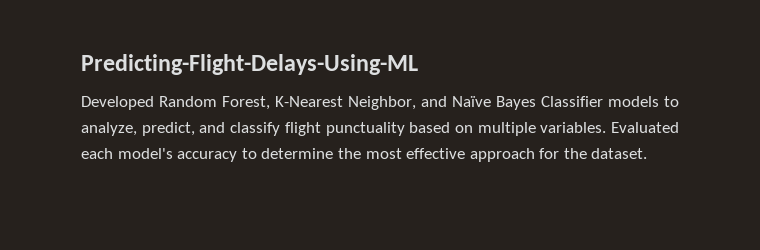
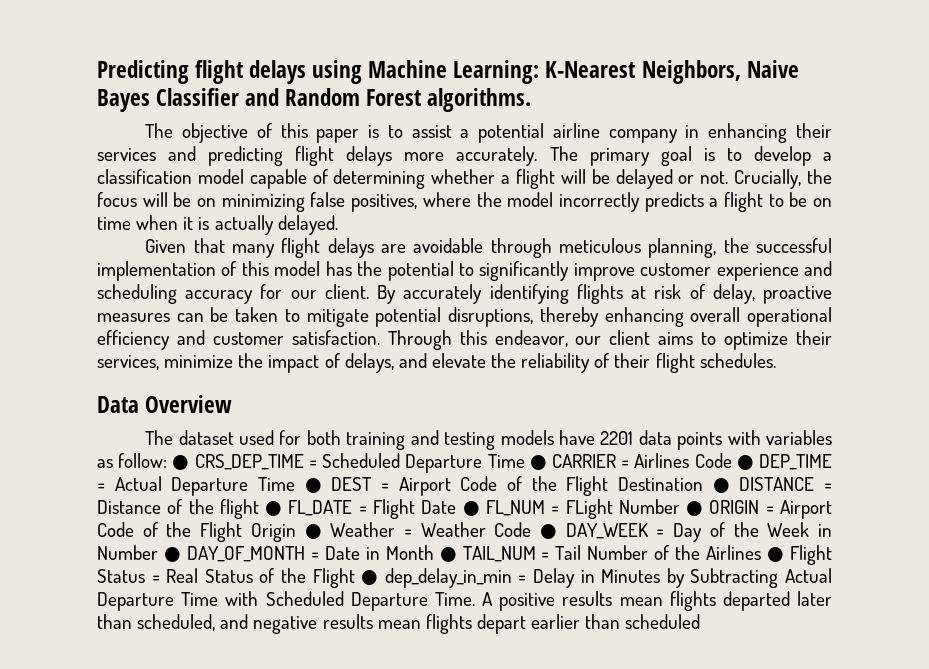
- Predicting-Flight-Delays-Using-ML
- Developed Random Forest, K-Nearest Neighbor, and Naïve Bayes Classifier models to analyze, predict, and classify flight punctuality based on multiple variables. Evaluated each model's accuracy to determine the most effective approach for the dataset.
+ Predicting flight delays using Machine Learning: K-Nearest Neighbors, Naive Bayes Classifier and Random Forest algorithms.
+ The objective of this paper is to assist a potential airline company in enhancing their services and predicting flight delays more accurately. The primary goal is to develop a classification model capable of determining whether a flight will be delayed or not. Crucially, the focus will be on minimizing false positives, where the model incorrectly predicts a flight to be on time when it is actually delayed.
+ Given that many flight delays are avoidable through meticulous planning, the successful implementation of this model has the potential to significantly improve customer experience and scheduling accuracy for our client. By accurately identifying flights at risk of delay, proactive measures can be taken to mitigate potential disruptions, thereby enhancing overall operational efficiency and customer satisfaction. Through this endeavor, our client aims to optimize their services, minimize the impact of delays, and elevate the reliability of their flight schedules.
+ Data Overview
+ The dataset used for both training and testing models have 2201 data points with variables as follow: ● CRS_DEP_TIME = Scheduled Departure Time ● CARRIER = Airlines Code ● DEP_TIME = Actual Departure Time ● DEST = Airport Code of the Flight Destination ● DISTANCE = Distance of the flight ● FL_DATE = Flight Date ● FL_NUM = FLight Number ● ORIGIN = Airport Code of the Flight Origin ● Weather = Weather Code ● DAY_WEEK = Day of the Week in Number ● DAY_OF_MONTH = Date in Month ● TAIL_NUM = Tail Number of the Airlines ● Flight Status = Real Status of the Flight ● dep_delay_in_min = Delay in Minutes by Subtracting Actual Departure Time with Scheduled Departure Time. A positive results mean flights departed later than scheduled, and negative results mean flights depart earlier than scheduled

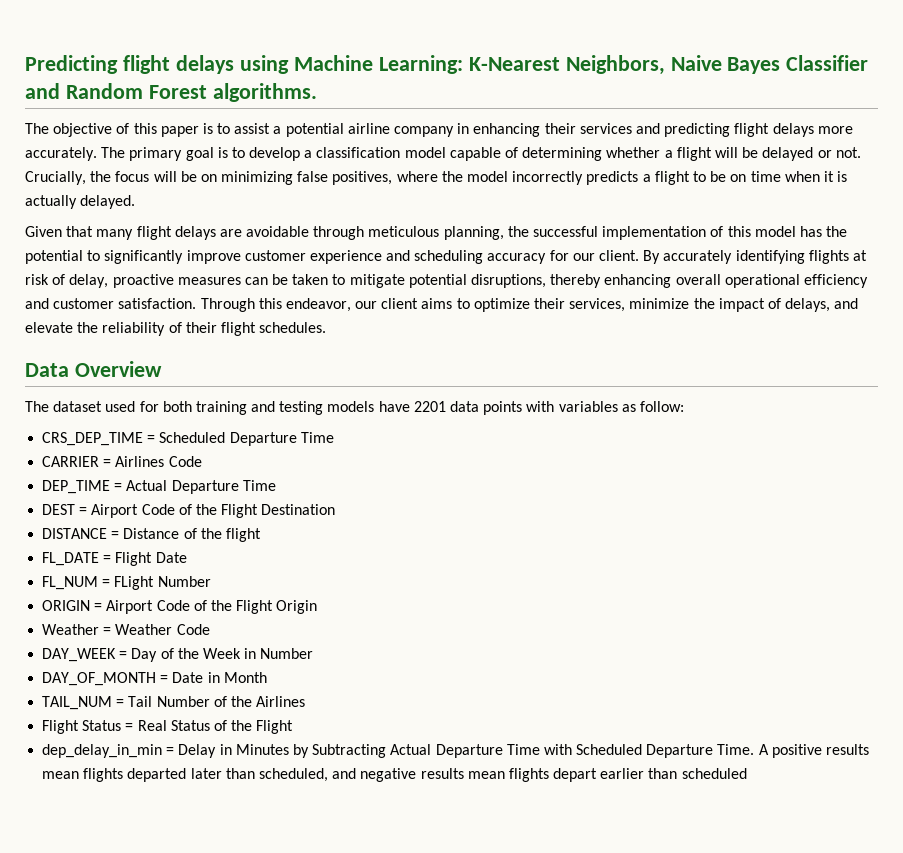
- The dataset used for both training and testing models have 2201 data points with variables as follow: ● CRS_DEP_TIME = Scheduled Departure Time ● CARRIER = Airlines Code ● DEP_TIME = Actual Departure Time ● DEST = Airport Code of the Flight Destination ● DISTANCE = Distance of the flight ● FL_DATE = Flight Date ● FL_NUM = FLight Number ● ORIGIN = Airport Code of the Flight Origin ● Weather = Weather Code ● DAY_WEEK = Day of the Week in Number ● DAY_OF_MONTH = Date in Month ● TAIL_NUM = Tail Number of the Airlines ● Flight Status = Real Status of the Flight ● dep_delay_in_min = Delay in Minutes by Subtracting Actual Departure Time with Scheduled Departure Time.
+ The dataset used for both training and testing models have 2201 data points with variables as follow:
+ CRS_DEP_TIME = Scheduled Departure Time
+ CARRIER = Airlines Code
+ DEP_TIME = Actual Departure Time
+ DEST = Airport Code of the Flight Destination
+ DISTANCE = Distance of the flight
+ FL_DATE = Flight Date
+ FL_NUM = FLight Number
+ ORIGIN = Airport Code of the Flight Origin
+ Weather = Weather Code
+ DAY_WEEK = Day of the Week in Number
+ DAY_OF_MONTH = Date in Month
+ TAIL_NUM = Tail Number of the Airlines
+ Flight Status = Real Status of the Flight
+ dep_delay_in_min = Delay in Minutes by Subtracting Actual Departure Time with Scheduled Departure Time.

